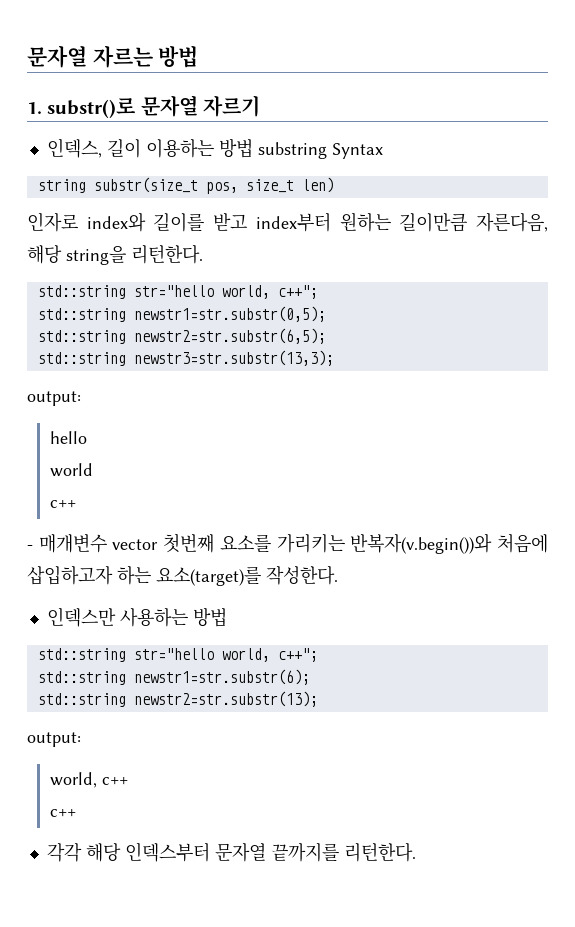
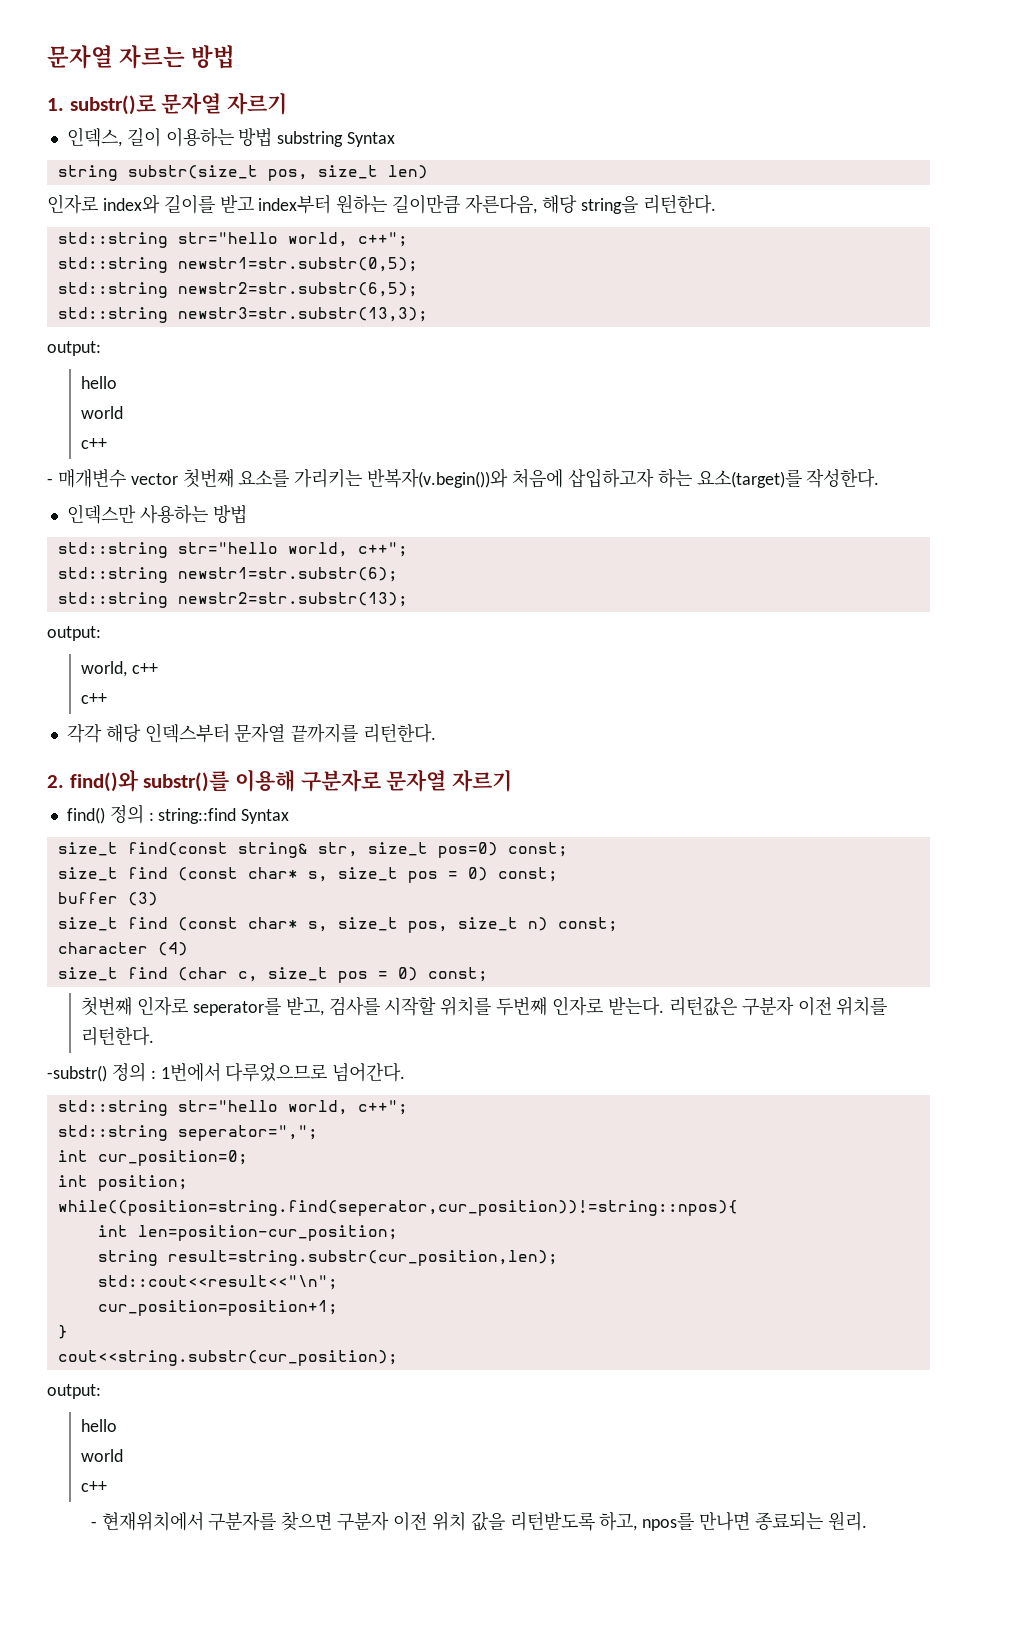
+ 2. find()와 substr()를 이용해 구분자로 문자열 자르기
+ find() 정의 : string::find Syntax
+ size_t find(const string& str, size_t pos=0) const;
+ size_t find (const char* s, size_t pos = 0) const;
+ buffer (3)
+ size_t find (const char* s, size_t pos, size_t n) const;
+ character (4)
+ size_t find (char c, size_t pos = 0) const;
+ 첫번째 인자로 seperator를 받고, 검사를 시작할 위치를 두번째 인자로 받는다. 리턴값은 구분자 이전 위치를 리턴한다.
+ -substr() 정의 : 1번에서 다루었으므로 넘어간다.
+ std::string str="hello world, c++";
+ std::string seperator=",";
+ int cur_position=0;
+ int position;
+ while((position=string.find(seperator,cur_position))!=string::npos){
+ int len=position-cur_position;
+ string result=string.substr(cur_position,len);
+ std::cout<<result<<"\n";
+ cur_position=position+1;
+ }
+ cout<<string.substr(cur_position);
+ output:
+ hello
+ world
+ c++
+ - 현재위치에서 구분자를 찾으면 구분자 이전 위치 값을 리턴받도록 하고, npos를 만나면 종료되는 원리.

